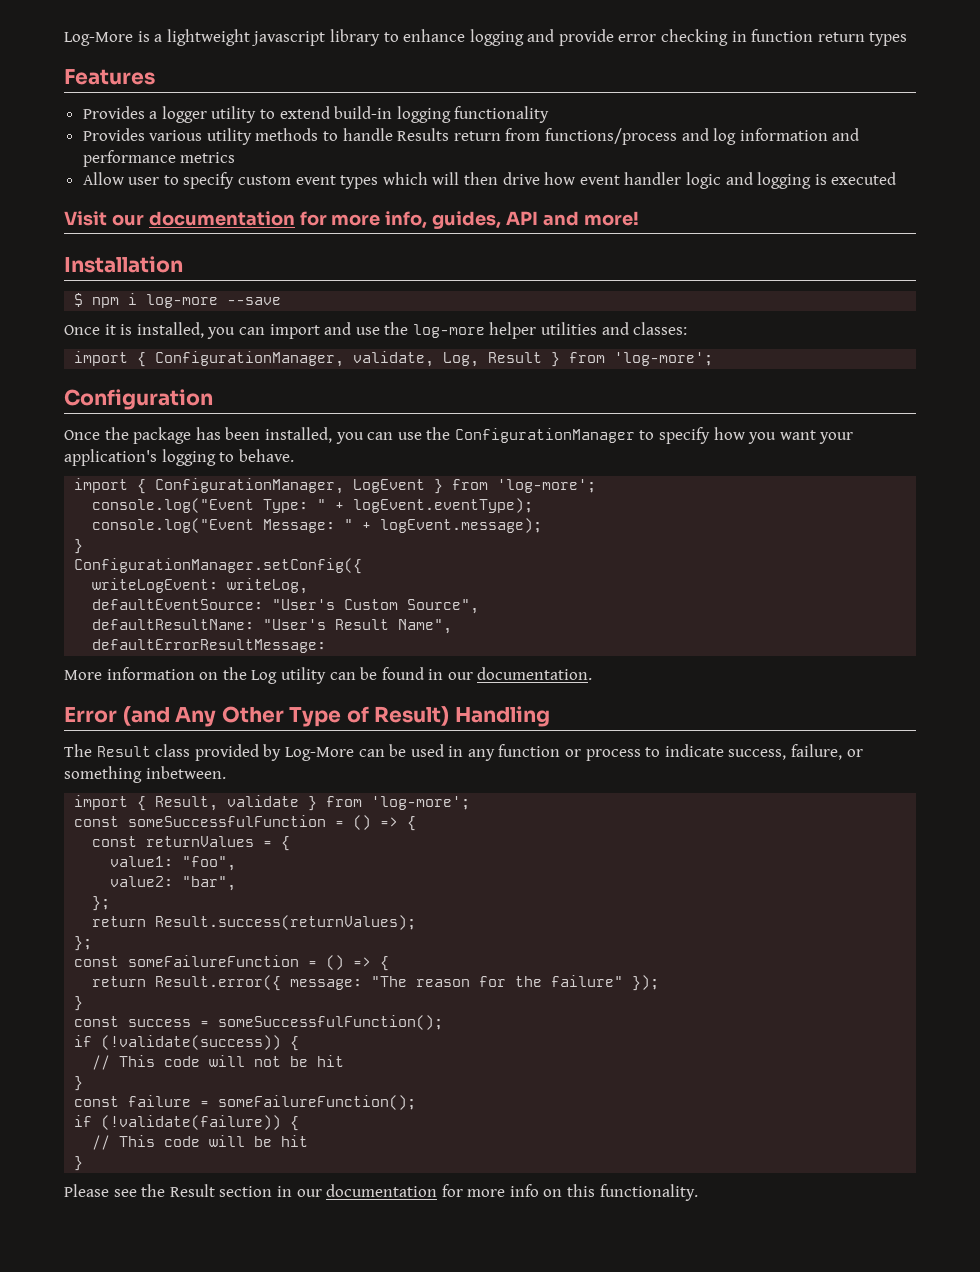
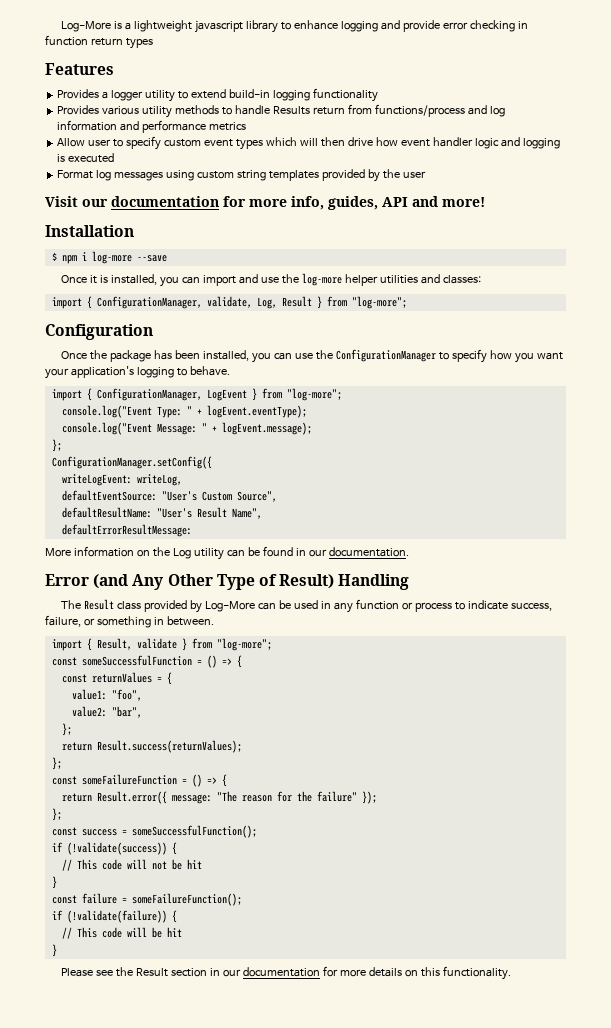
+ Format log messages using custom string templates provided by the user
- import { ConfigurationManager, validate, Log, Result } from 'log-more';
+ import { ConfigurationManager, validate, Log, Result } from "log-more";
- import { ConfigurationManager, LogEvent } from 'log-more';
+ import { ConfigurationManager, LogEvent } from "log-more";
  console.log("Event Message: " + logEvent.message);
- }
+ };
- The Result class provided by Log-More can be used in any function or process to indicate success, failure, or something inbetween.
+ The Result class provided by Log-More can be used in any function or process to indicate success, failure, or something in between.
- import { Result, validate } from 'log-more';
+ import { Result, validate } from "log-more";
  return Result.error({ message: "The reason for the failure" });
- }
+ };
- Please see the Result section in our documentation for more info on this functionality.
+ Please see the Result section in our documentation for more details on this functionality.

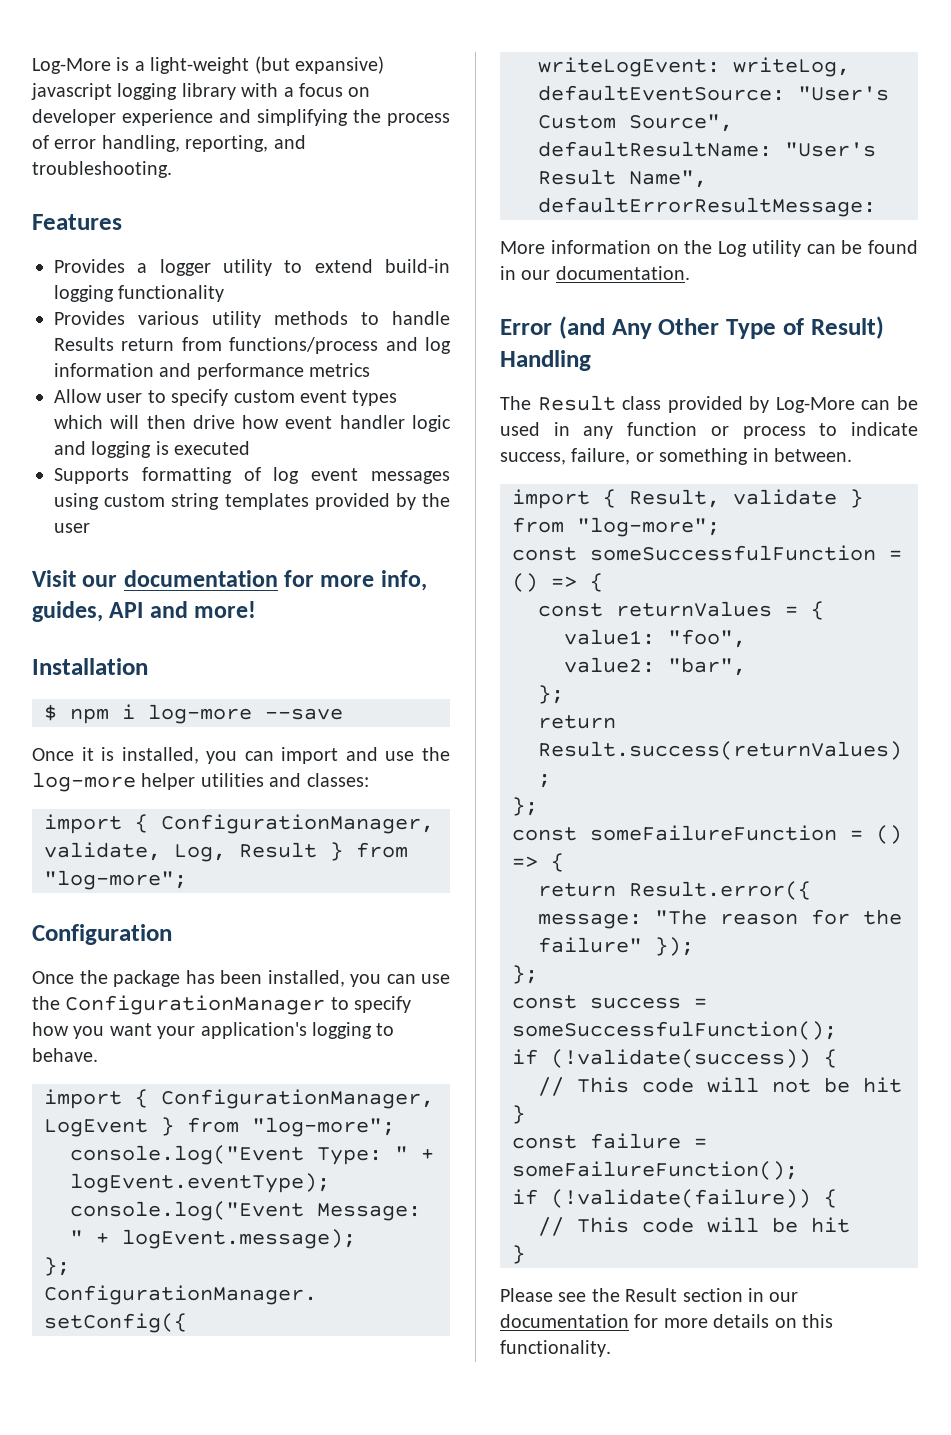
- Log-More is a lightweight javascript library to enhance logging and provide error checking in function return types
+ Log-More is a light-weight (but expansive) javascript logging library with a focus on developer experience and simplifying the process of error handling, reporting, and troubleshooting.
- Format log messages using custom string templates provided by the user
+ Supports formatting of log event messages using custom string templates provided by the user

